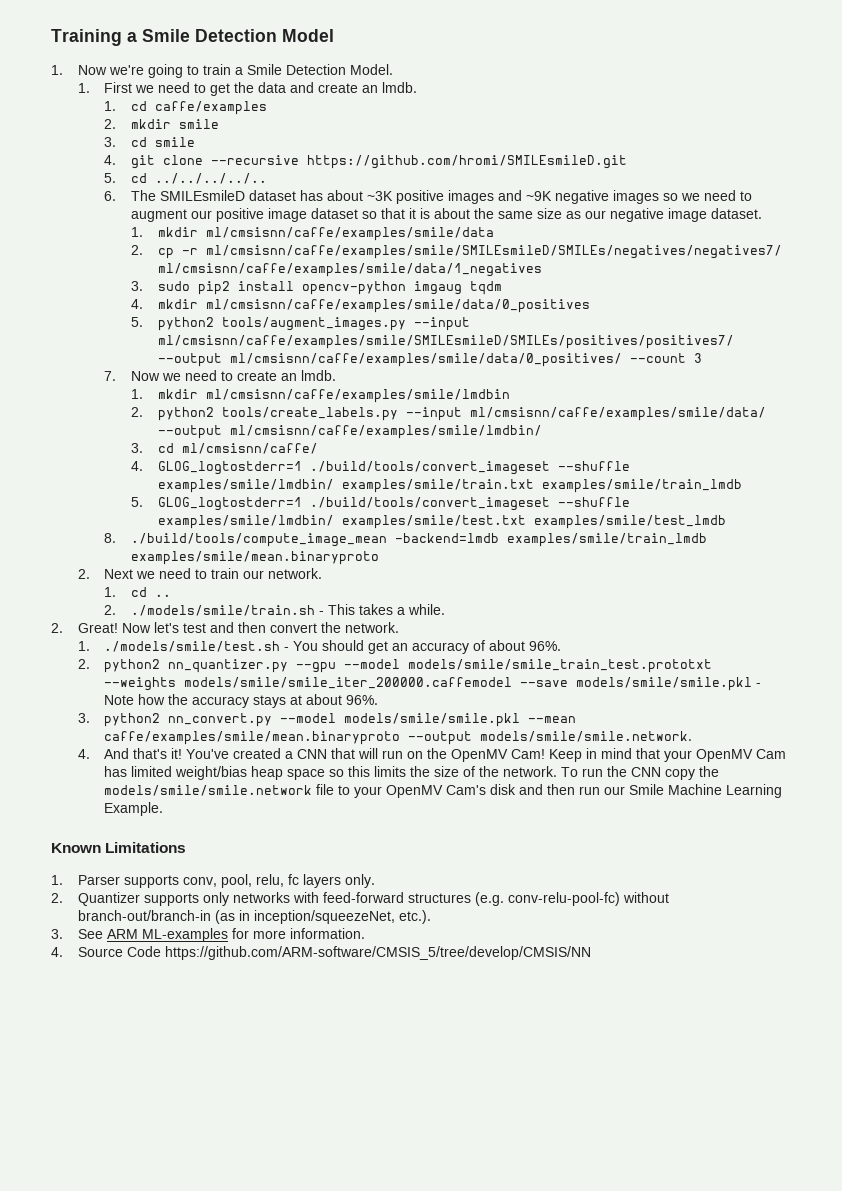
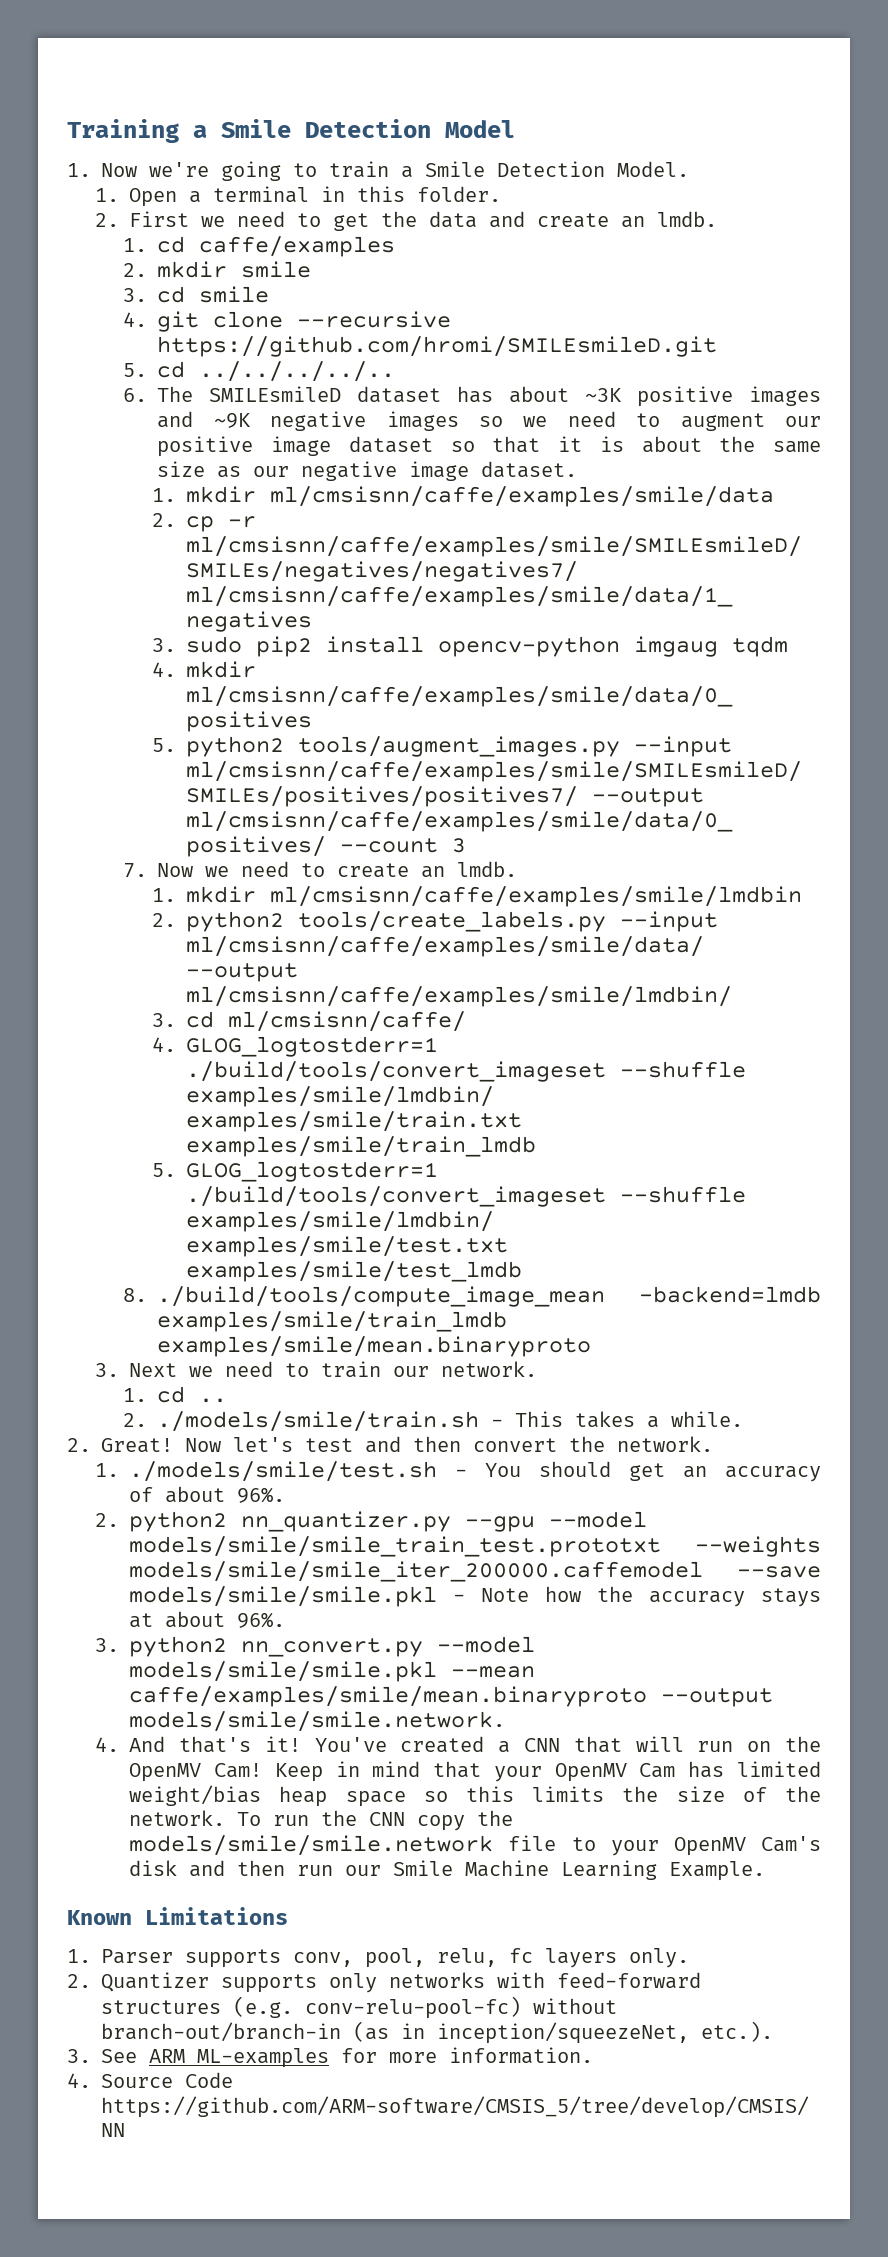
- 1. First we need to get the data and create an lmdb.
+ 1. Open a terminal in this folder.
+ 2. First we need to get the data and create an lmdb.
- 2. Next we need to train our network.
+ 3. Next we need to train our network.

